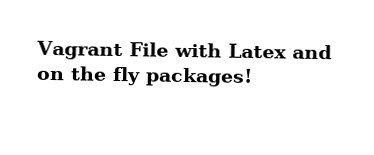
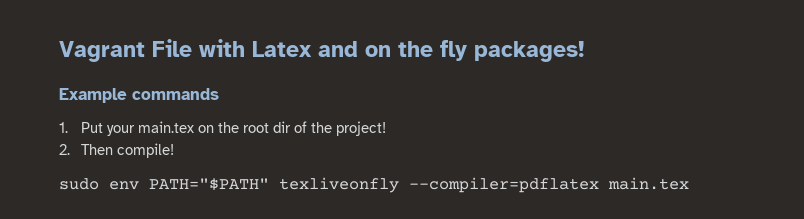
+ Example commands
+ 1. Put your main.tex on the root dir of the project!
+ 2. Then compile!
+ sudo env PATH="$PATH" texliveonfly --compiler=pdflatex main.tex

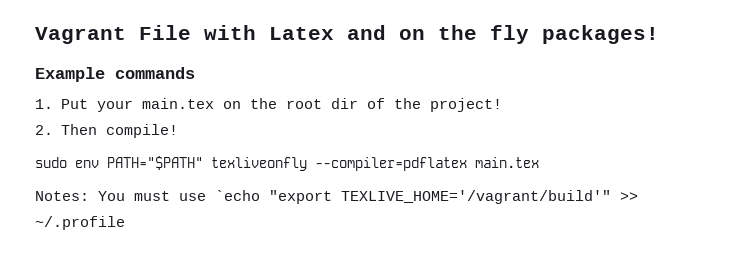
+ Notes: You must use `echo "export TEXLIVE_HOME='/vagrant/build'" >> ~/.profile

